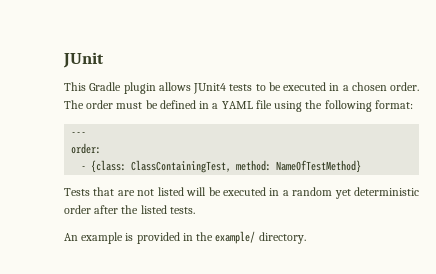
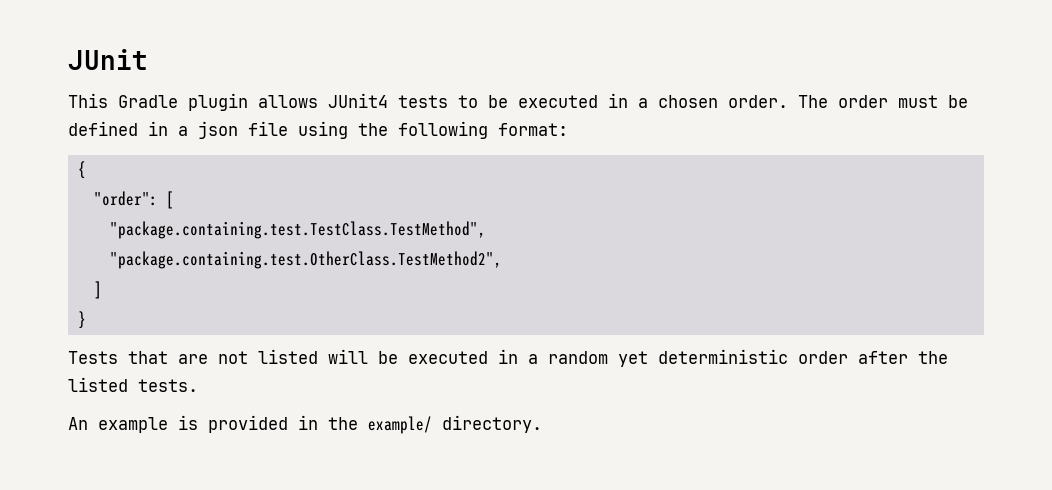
- The order must be defined in a YAML file using the following format:
+ The order must be defined in a json file using the following format:
- ---
- order:
- - {class: ClassContainingTest, method: NameOfTestMethod}
+ {
+ "order": [
+ "package.containing.test.TestClass.TestMethod",
+ "package.containing.test.OtherClass.TestMethod2",
+ ]
+ }

